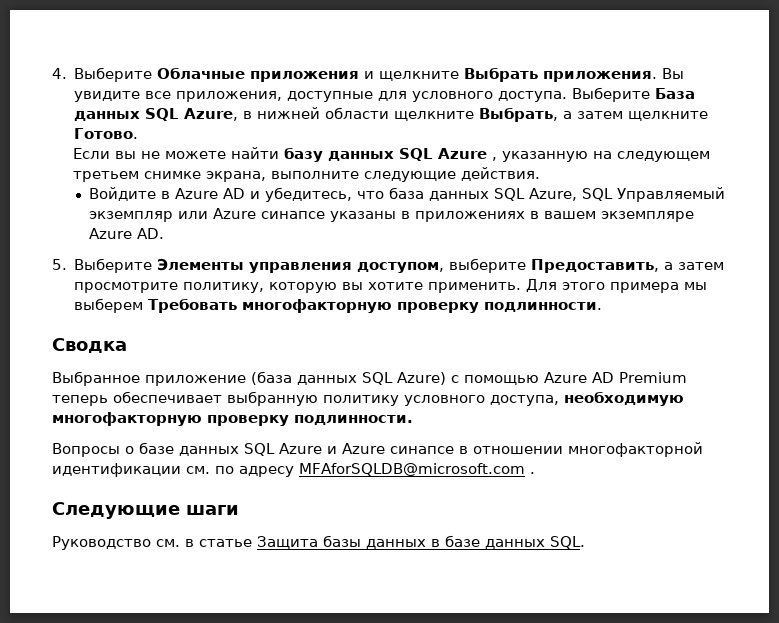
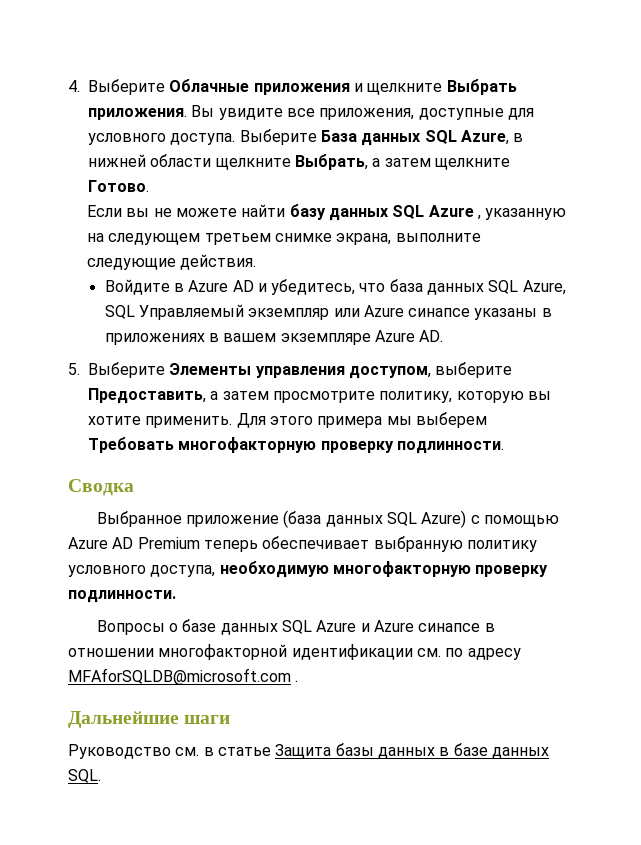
- Следующие шаги
+ Дальнейшие шаги

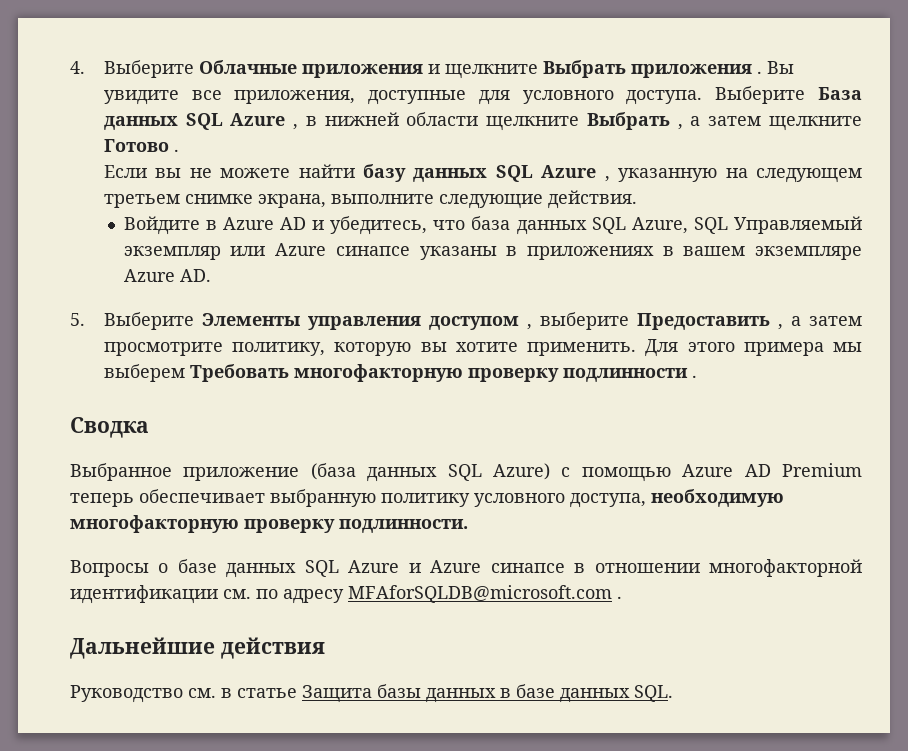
- 4. Выберите Облачные приложения и щелкните Выбрать приложения.
+ 4. Выберите Облачные приложения и щелкните Выбрать приложения .
- Выберите База данных SQL Azure, в нижней области щелкните Выбрать, а затем щелкните Готово.
+ Выберите База данных SQL Azure , в нижней области щелкните Выбрать , а затем щелкните Готово .
- 5. Выберите Элементы управления доступом, выберите Предоставить, а затем просмотрите политику, которую вы хотите применить.
+ 5. Выберите Элементы управления доступом , выберите Предоставить , а затем просмотрите политику, которую вы хотите применить.
- Для этого примера мы выберем Требовать многофакторную проверку подлинности.
+ Для этого примера мы выберем Требовать многофакторную проверку подлинности .
- Дальнейшие шаги
+ Дальнейшие действия

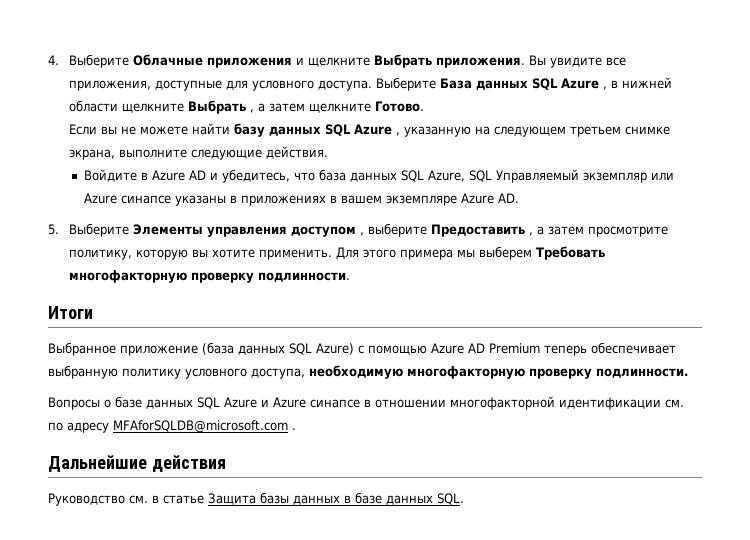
- 4. Выберите Облачные приложения и щелкните Выбрать приложения .
+ 4. Выберите Облачные приложения и щелкните Выбрать приложения.
- Выберите База данных SQL Azure , в нижней области щелкните Выбрать , а затем щелкните Готово .
+ Выберите База данных SQL Azure , в нижней области щелкните Выбрать , а затем щелкните Готово.
- Для этого примера мы выберем Требовать многофакторную проверку подлинности .
- Сводка
+ Для этого примера мы выберем Требовать многофакторную проверку подлинности.
+ Итоги

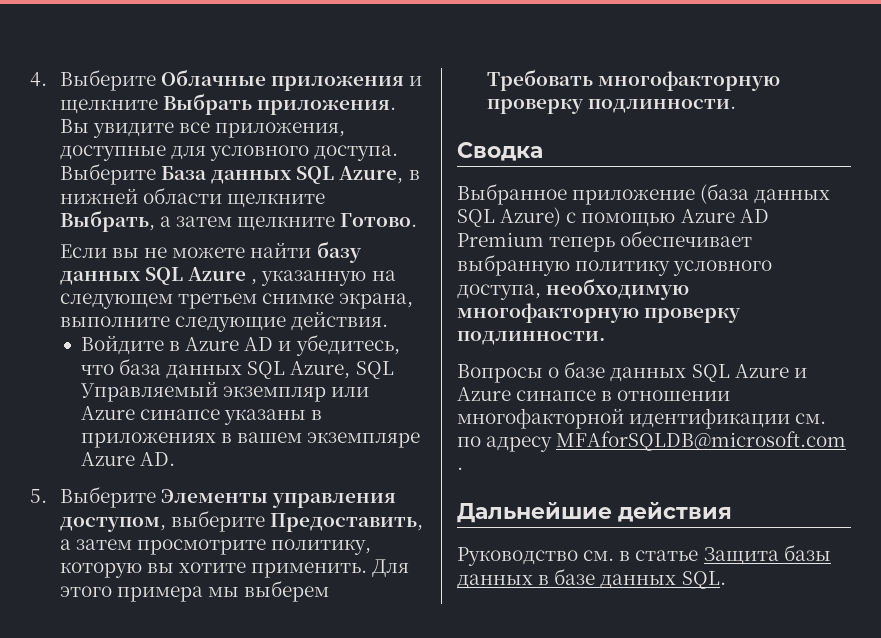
- Выберите База данных SQL Azure , в нижней области щелкните Выбрать , а затем щелкните Готово.
+ Выберите База данных SQL Azure, в нижней области щелкните Выбрать, а затем щелкните Готово.
- 5. Выберите Элементы управления доступом , выберите Предоставить , а затем просмотрите политику, которую вы хотите применить.
+ 5. Выберите Элементы управления доступом, выберите Предоставить, а затем просмотрите политику, которую вы хотите применить.
- Итоги
+ Сводка

